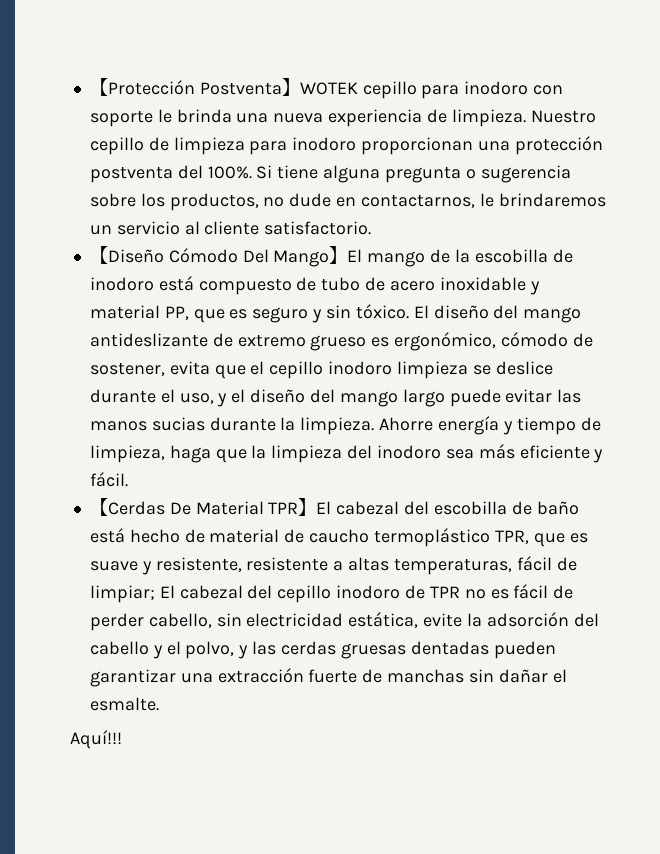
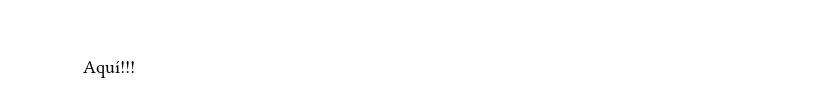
- 【Protección Postventa】WOTEK cepillo para inodoro con soporte le brinda una nueva experiencia de limpieza. Nuestro cepillo de limpieza para inodoro proporcionan una protección postventa del 100%. Si tiene alguna pregunta o sugerencia sobre los productos, no dude en contactarnos, le brindaremos un servicio al cliente satisfactorio.
- 【Diseño Cómodo Del Mango】El mango de la escobilla de inodoro está compuesto de tubo de acero inoxidable y material PP, que es seguro y sin tóxico. El diseño del mango antideslizante de extremo grueso es ergonómico, cómodo de sostener, evita que el cepillo inodoro limpieza se deslice durante el uso, y el diseño del mango largo puede evitar las manos sucias durante la limpieza. Ahorre energía y tiempo de limpieza, haga que la limpieza del inodoro sea más eficiente y fácil.
- 【Cerdas De Material TPR】El cabezal del escobilla de baño está hecho de material de caucho termoplástico TPR, que es suave y resistente, resistente a altas temperaturas, fácil de limpiar; El cabezal del cepillo inodoro de TPR no es fácil de perder cabello, sin electricidad estática, evite la adsorción del cabello y el polvo, y las cerdas gruesas dentadas pueden garantizar una extracción fuerte de manchas sin dañar el esmalte.

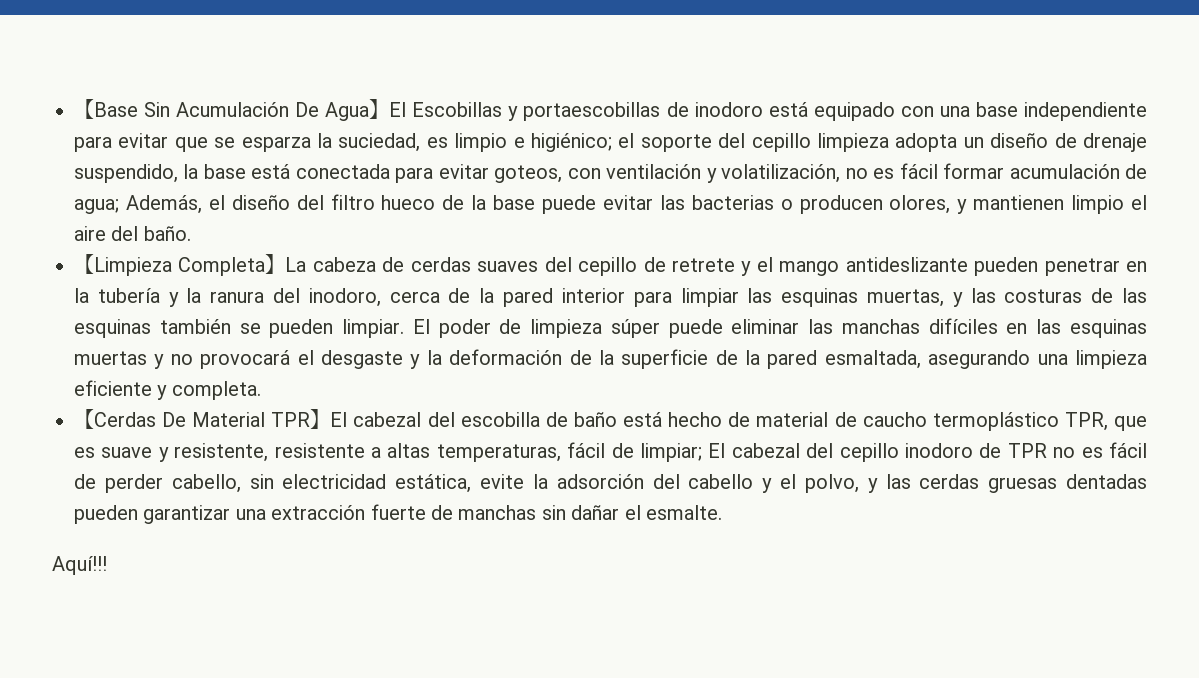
+ 【Base Sin Acumulación De Agua】El Escobillas y portaescobillas de inodoro está equipado con una base independiente para evitar que se esparza la suciedad, es limpio e higiénico; el soporte del cepillo limpieza adopta un diseño de drenaje suspendido, la base está conectada para evitar goteos, con ventilación y volatilización, no es fácil formar acumulación de agua; Además, el diseño del filtro hueco de la base puede evitar las bacterias o producen olores, y mantienen limpio el aire del baño.
+ 【Limpieza Completa】La cabeza de cerdas suaves del cepillo de retrete y el mango antideslizante pueden penetrar en la tubería y la ranura del inodoro, cerca de la pared interior para limpiar las esquinas muertas, y las costuras de las esquinas también se pueden limpiar. El poder de limpieza súper puede eliminar las manchas difíciles en las esquinas muertas y no provocará el desgaste y la deformación de la superficie de la pared esmaltada, asegurando una limpieza eficiente y completa.
+ 【Cerdas De Material TPR】El cabezal del escobilla de baño está hecho de material de caucho termoplástico TPR, que es suave y resistente, resistente a altas temperaturas, fácil de limpiar; El cabezal del cepillo inodoro de TPR no es fácil de perder cabello, sin electricidad estática, evite la adsorción del cabello y el polvo, y las cerdas gruesas dentadas pueden garantizar una extracción fuerte de manchas sin dañar el esmalte.

